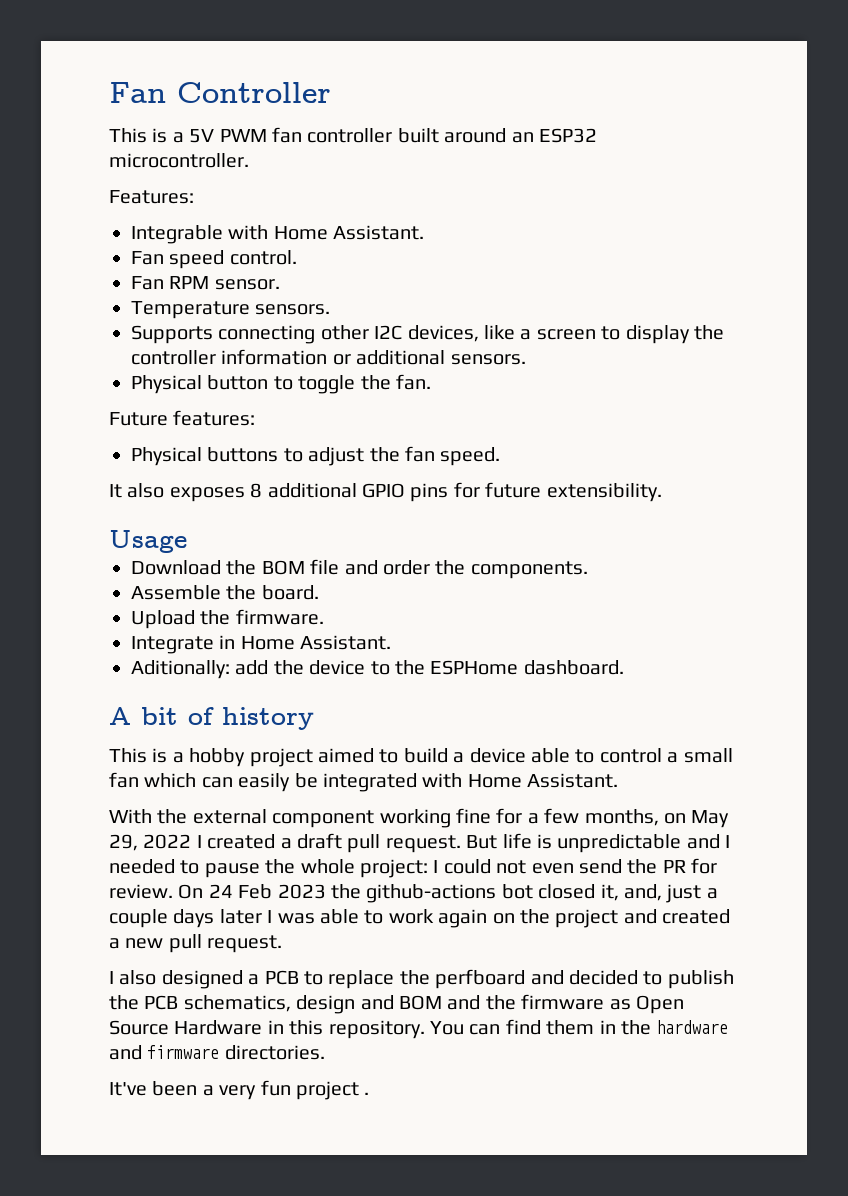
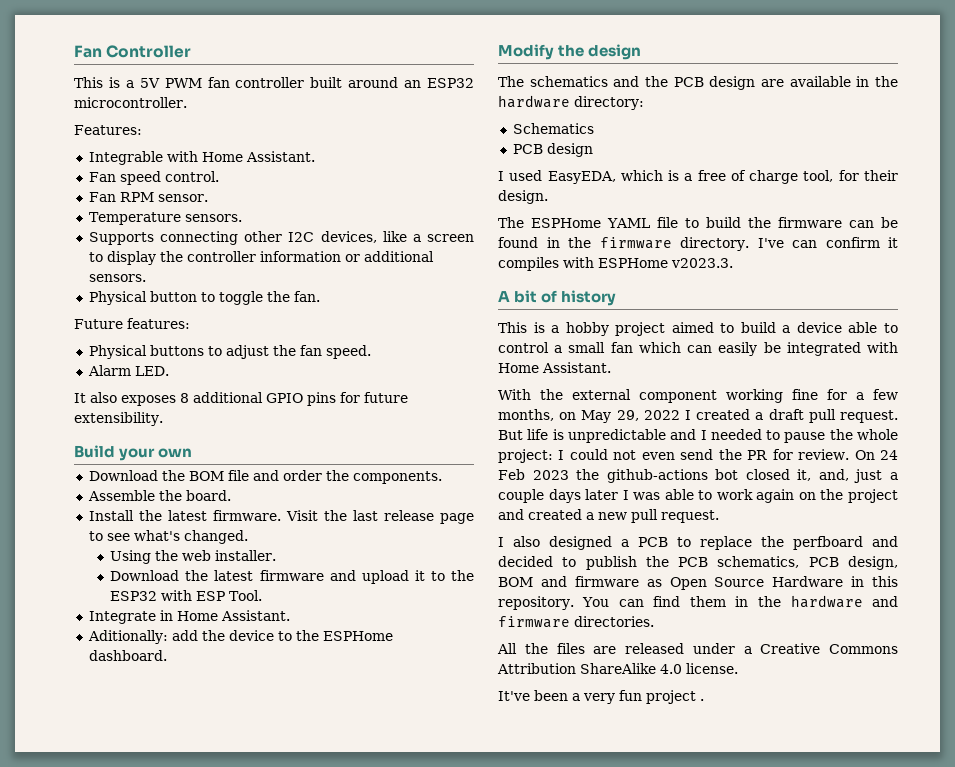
+ Alarm LED.
- Usage
+ Build your own
- Upload the firmware.
+ Install the latest firmware. Visit the last release page to see what's changed.
+ Using the web installer.
+ Download the latest firmware and upload it to the ESP32 with ESP Tool.
+ Modify the design
+ The schematics and the PCB design are available in the hardware directory:
+ Schematics
+ PCB design
+ I used EasyEDA, which is a free of charge tool, for their design.
+ The ESPHome YAML file to build the firmware can be found in the firmware directory. I've can confirm it compiles with ESPHome v2023.3.
- I also designed a PCB to replace the perfboard and decided to publish the PCB schematics, design and BOM and the firmware as Open Source Hardware in this repository.
+ I also designed a PCB to replace the perfboard and decided to publish the PCB schematics, PCB design, BOM and firmware as Open Source Hardware in this repository.
+ All the files are released under a Creative Commons Attribution ShareAlike 4.0 license.

